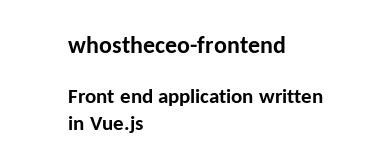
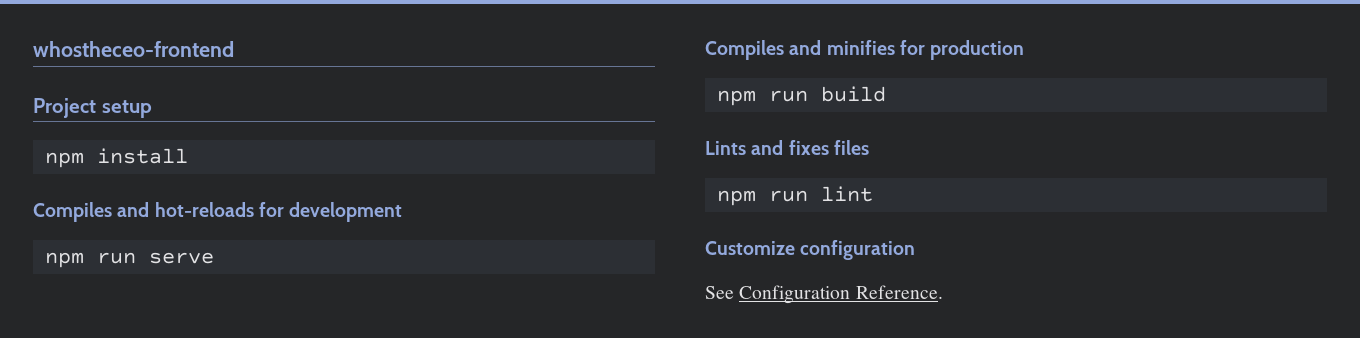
- Front end application written in Vue.js
+ Project setup
+ npm install
+ Compiles and hot-reloads for development
+ npm run serve
+ Compiles and minifies for production
+ npm run build
+ Lints and fixes files
+ npm run lint
+ Customize configuration
+ See Configuration Reference.

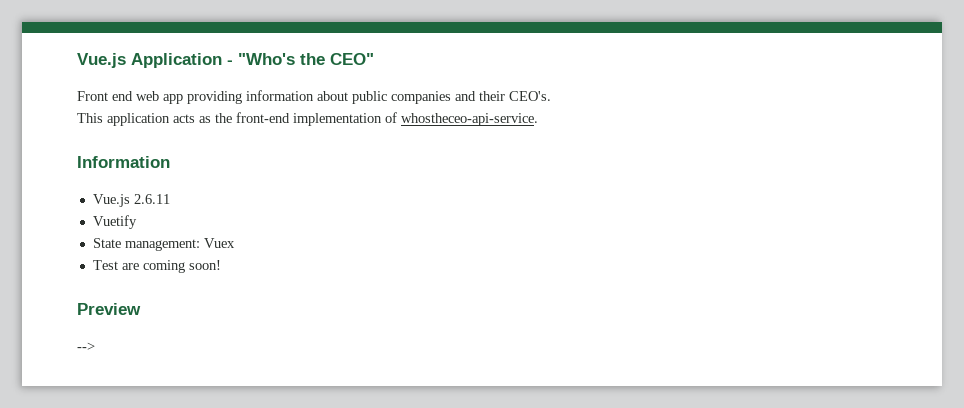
- whostheceo-frontend
- Project setup
- npm install
- Compiles and hot-reloads for development
- npm run serve
- Compiles and minifies for production
- npm run build
- Lints and fixes files
- npm run lint
- Customize configuration
- See Configuration Reference.
+ Vue.js Application - "Who's the CEO"
+ Front end web app providing information about public companies and their CEO's.
+ This application acts as the front-end implementation of whostheceo-api-service.
+ Information
+ Vue.js 2.6.11
+ Vuetify
+ State management: Vuex
+ Test are coming soon!
+ Preview
+ -->

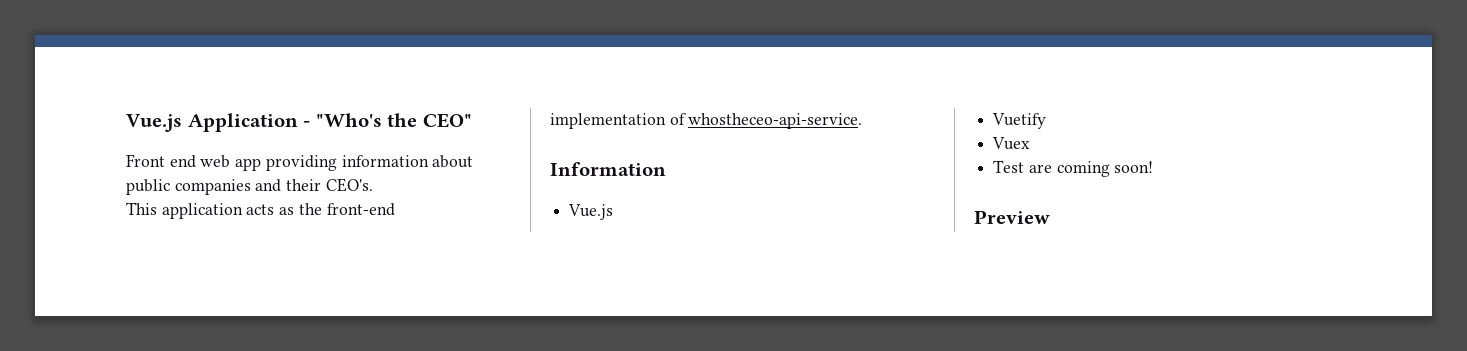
  Information
- Vue.js 2.6.11
+ Vue.js
- State management: Vuex
+ Vuex
- -->

